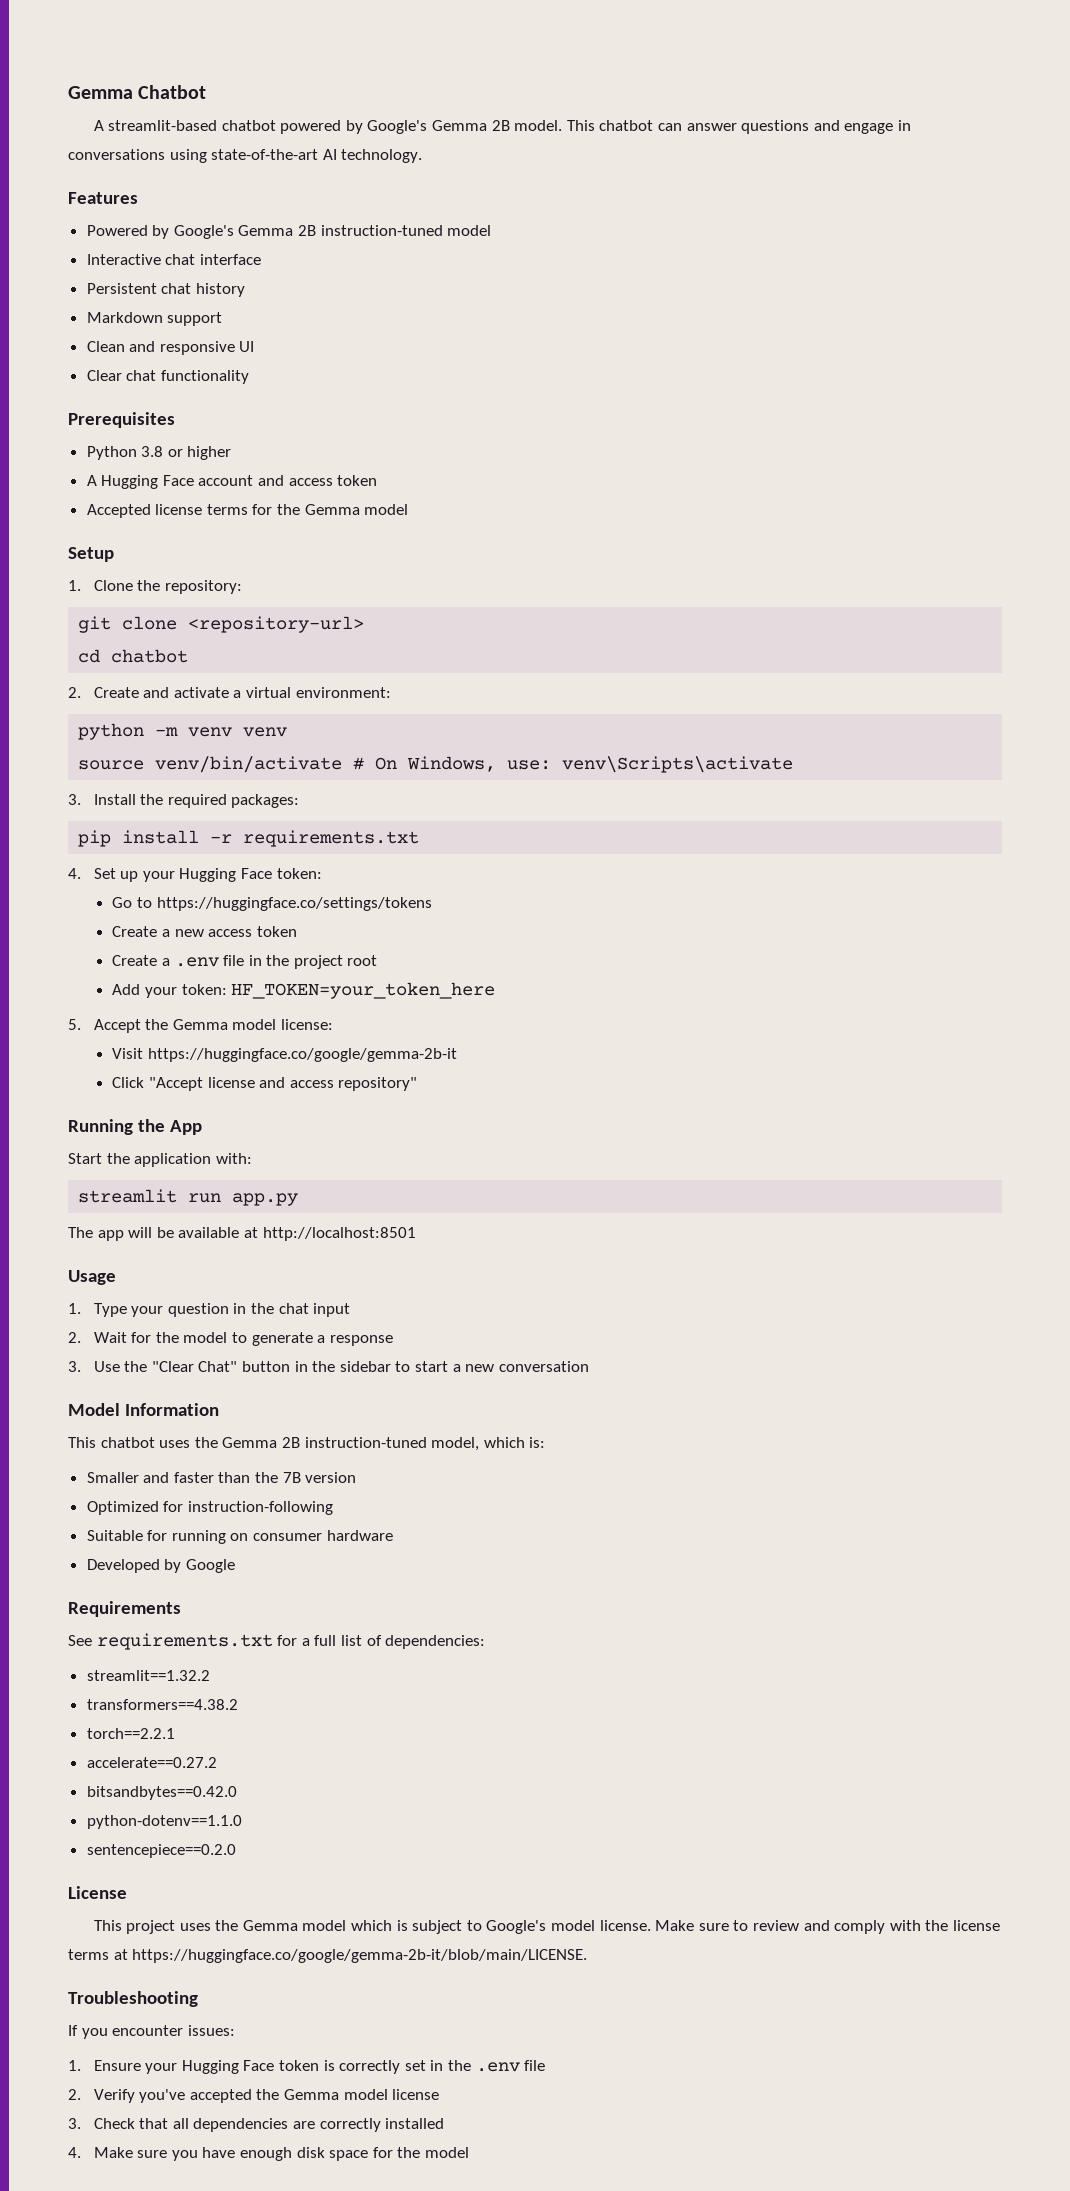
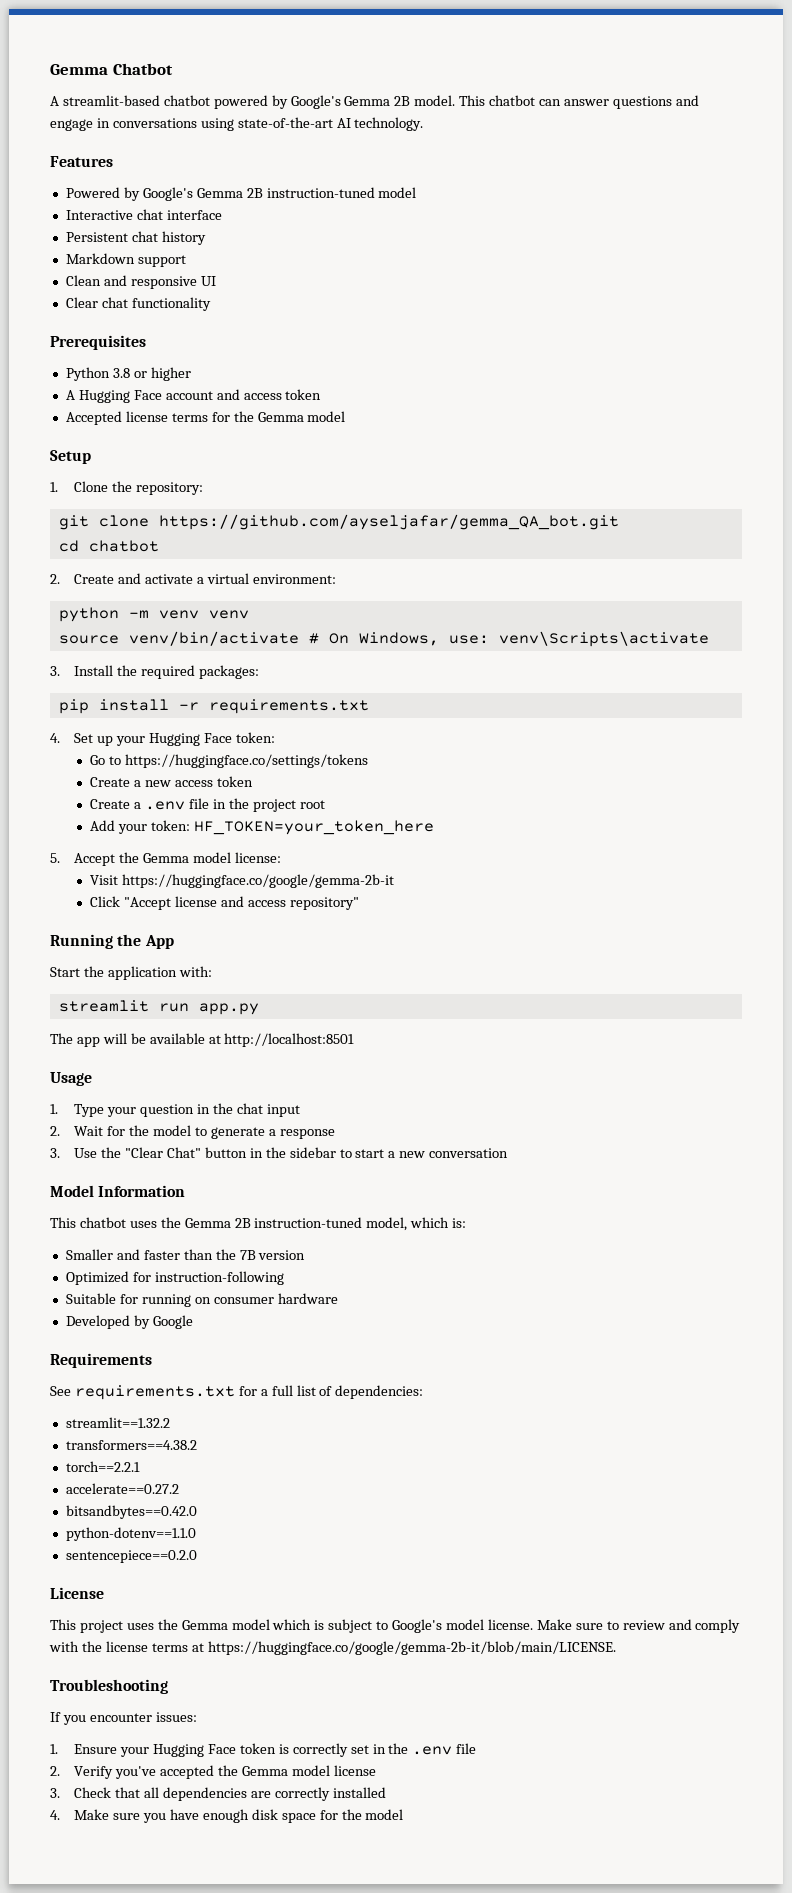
- git clone <repository-url>
+ git clone https://github.com/ayseljafar/gemma_QA_bot.git

